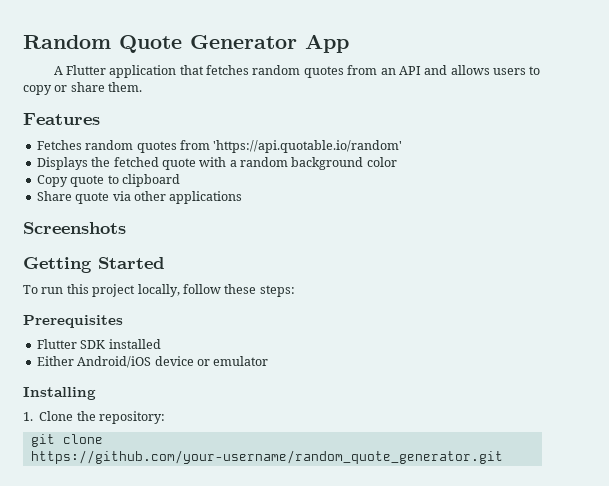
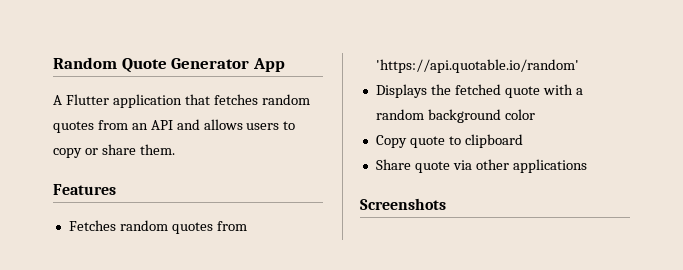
- Getting Started
- To run this project locally, follow these steps:
- Prerequisites
- Flutter SDK installed
- Either Android/iOS device or emulator
- Installing
- 1. Clone the repository:
- git clone https://github.com/your-username/random_quote_generator.git

